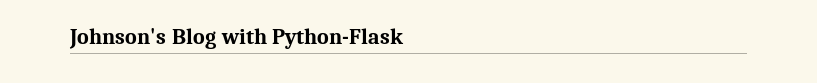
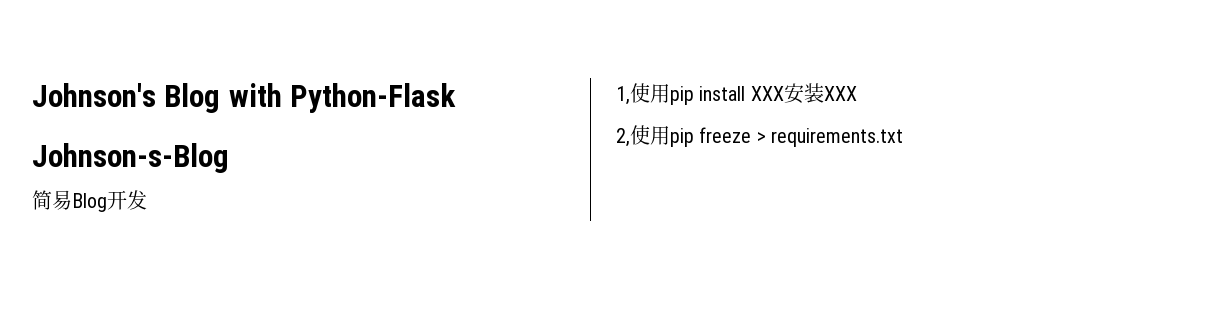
+ Johnson-s-Blog
+ 简易Blog开发
+ 1,使用pip install XXX安装XXX
+ 2,使用pip freeze > requirements.txt

